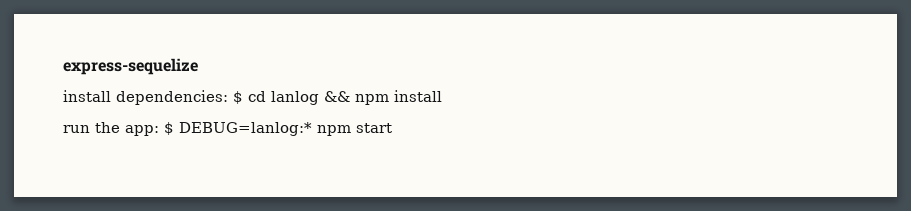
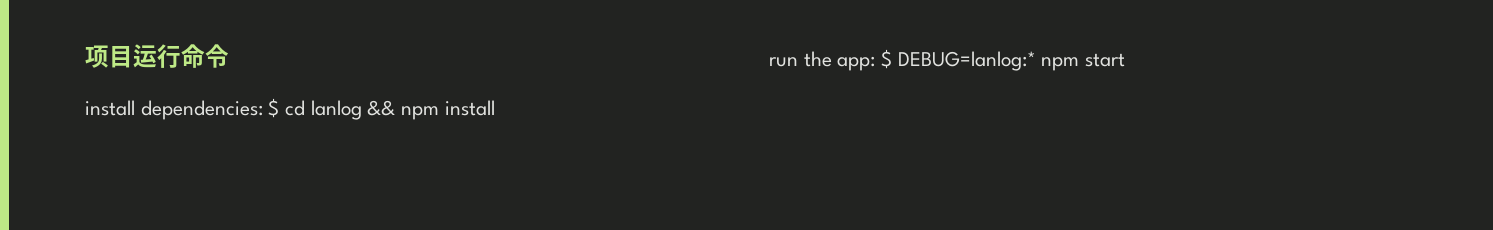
- express-sequelize
+ 项目运行命令

